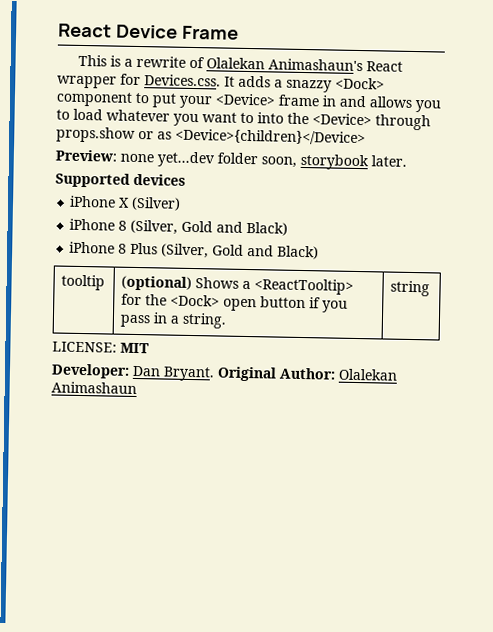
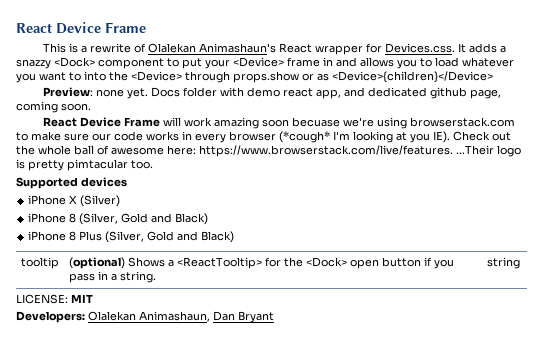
- Preview: none yet...dev folder soon, storybook later.
+ Preview: none yet. Docs folder with demo react app, and dedicated github page, coming soon.
+ React Device Frame will work amazing soon becuase we're using browserstack.com to make sure our code works in every browser (*cough* I'm looking at you IE). Check out the whole ball of awesome here: https://www.browserstack.com/live/features. ...Their logo is pretty pimtacular too.
- Developer: Dan Bryant. Original Author: Olalekan Animashaun
+ Developers: Olalekan Animashaun, Dan Bryant

